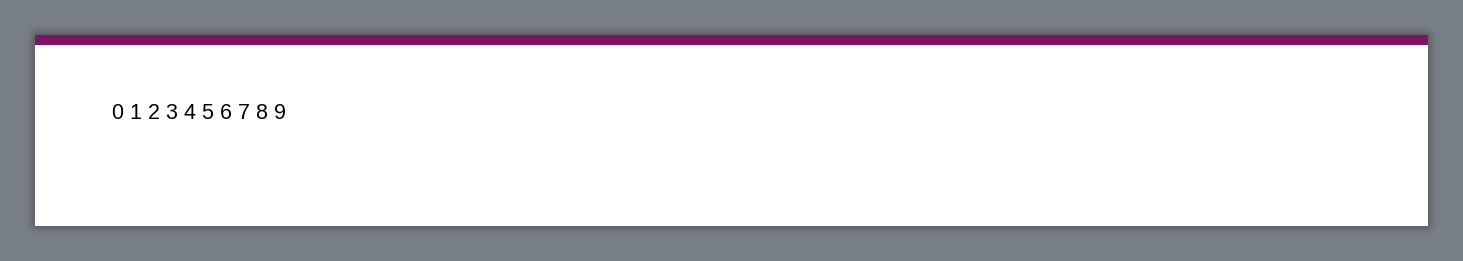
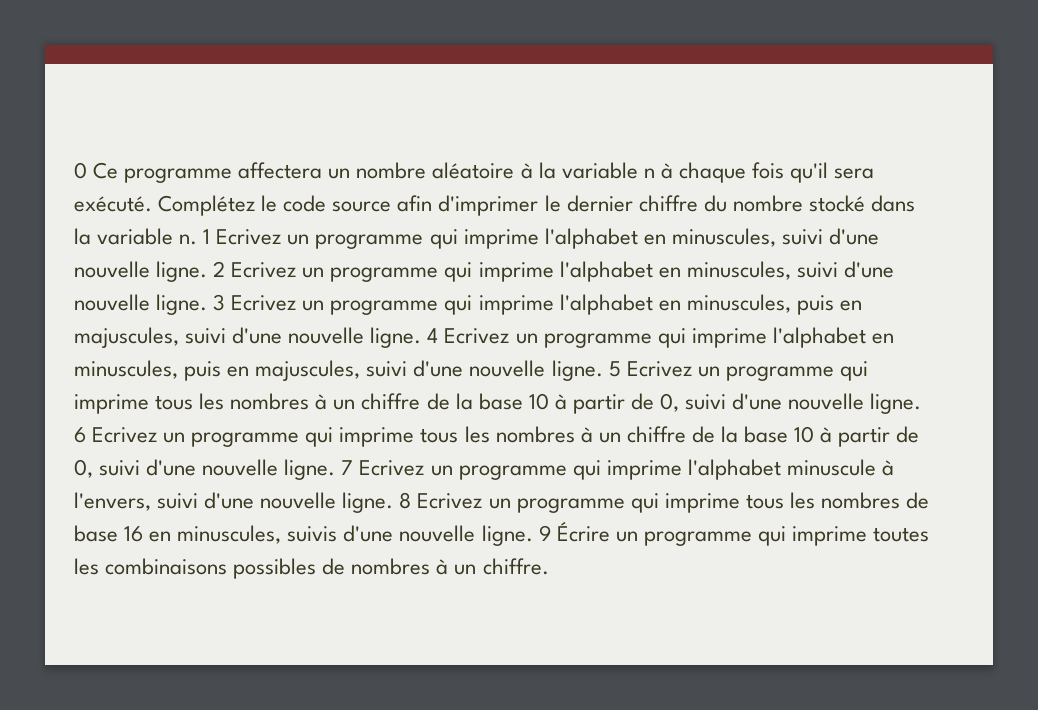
- 0 1 2 3 4 5 6 7 8 9
+ 0 Ce programme affectera un nombre aléatoire à la variable n à chaque fois qu'il sera exécuté. Complétez le code source afin d'imprimer le dernier chiffre du nombre stocké dans la variable n. 1 Ecrivez un programme qui imprime l'alphabet en minuscules, suivi d'une nouvelle ligne. 2 Ecrivez un programme qui imprime l'alphabet en minuscules, suivi d'une nouvelle ligne. 3 Ecrivez un programme qui imprime l'alphabet en minuscules, puis en majuscules, suivi d'une nouvelle ligne. 4 Ecrivez un programme qui imprime l'alphabet en minuscules, puis en majuscules, suivi d'une nouvelle ligne. 5 Ecrivez un programme qui imprime tous les nombres à un chiffre de la base 10 à partir de 0, suivi d'une nouvelle ligne. 6 Ecrivez un programme qui imprime tous les nombres à un chiffre de la base 10 à partir de 0, suivi d'une nouvelle ligne. 7 Ecrivez un programme qui imprime l'alphabet minuscule à l'envers, suivi d'une nouvelle ligne. 8 Ecrivez un programme qui imprime tous les nombres de base 16 en minuscules, suivis d'une nouvelle ligne. 9 Écrire un programme qui imprime toutes les combinaisons possibles de nombres à un chiffre.

